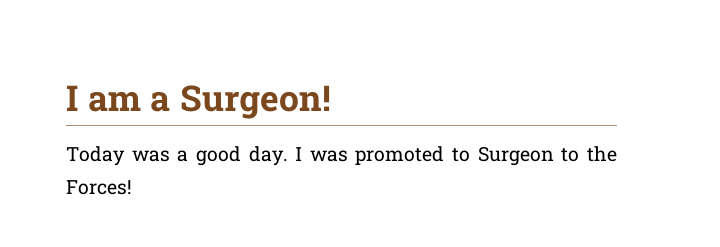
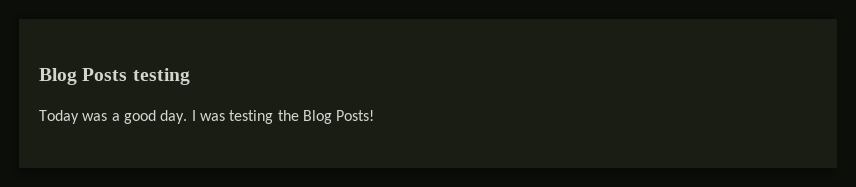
- I am a Surgeon!
+ Blog Posts testing
- I was promoted to Surgeon to the Forces!
+ I was testing the Blog Posts!

